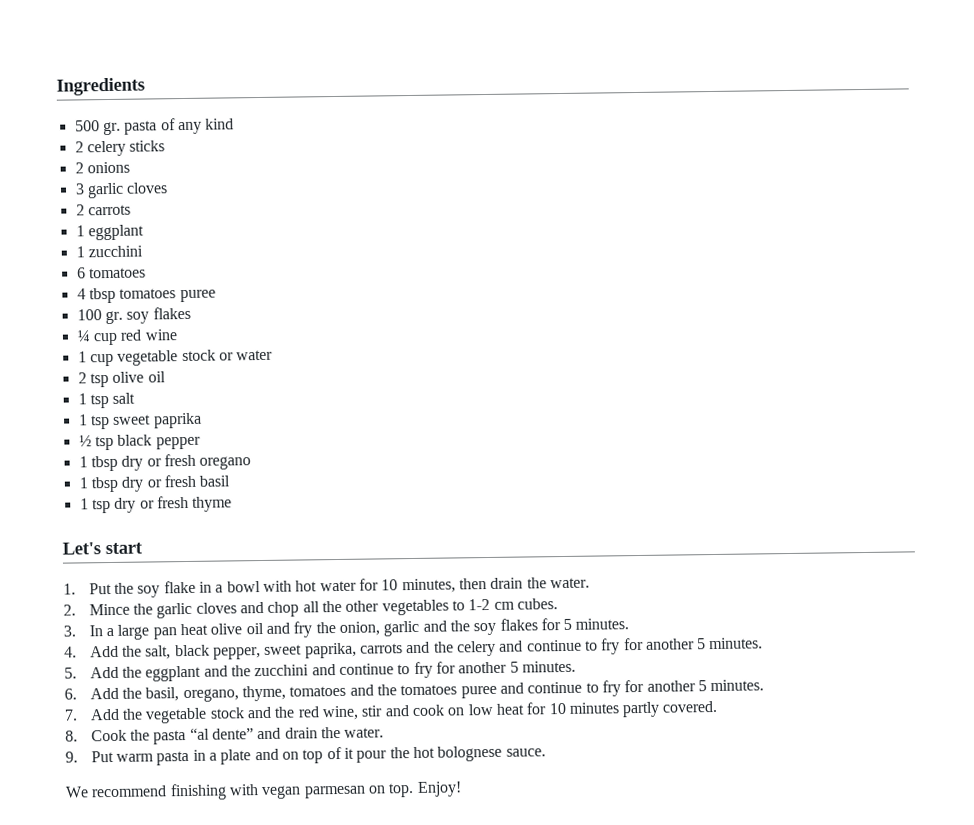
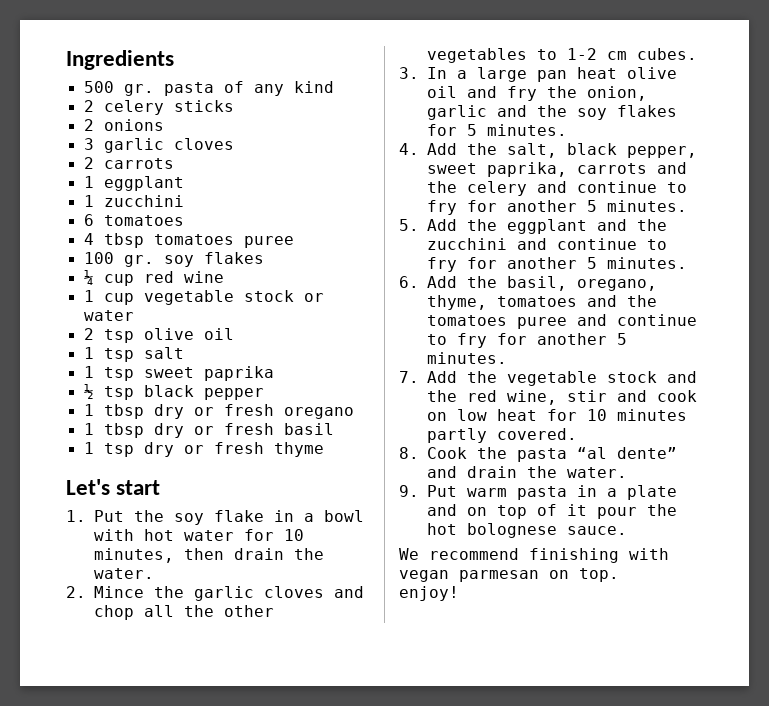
- We recommend finishing with vegan parmesan on top. Enjoy!
+ We recommend finishing with vegan parmesan on top.
+ enjoy!

